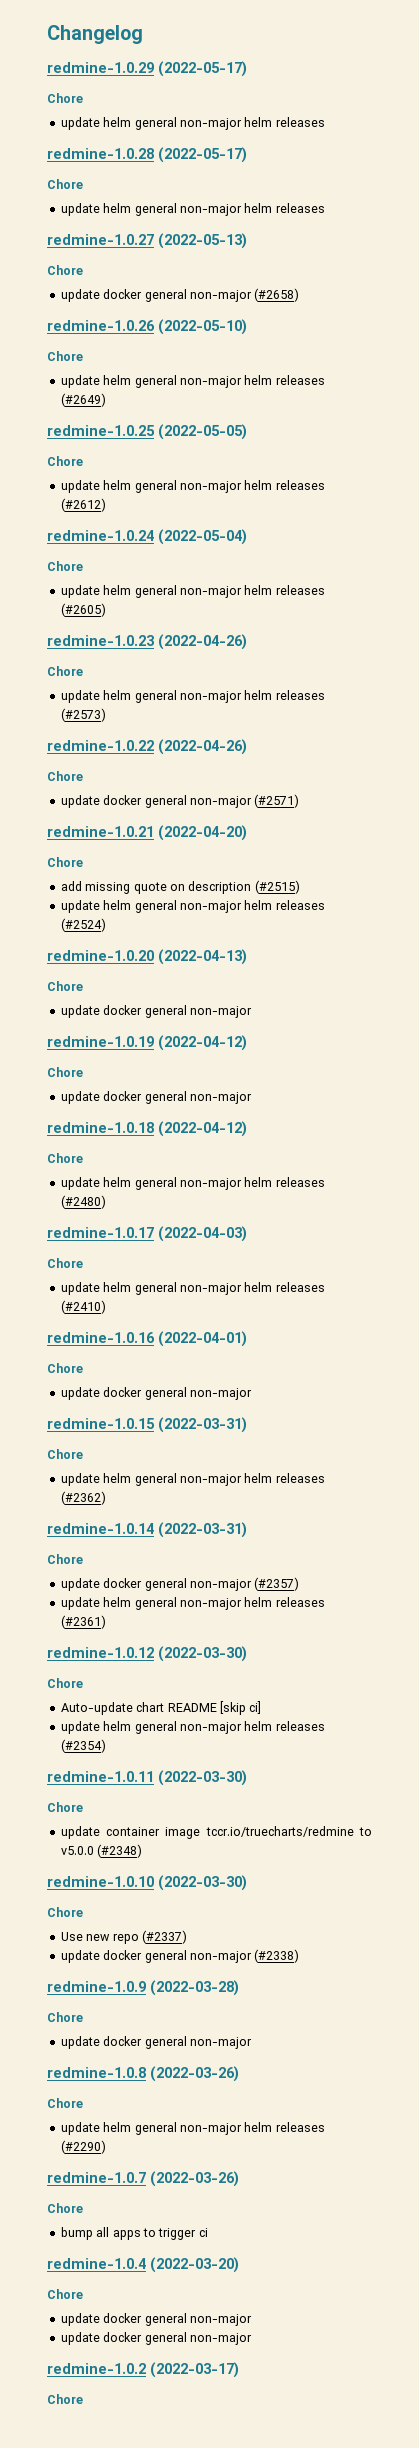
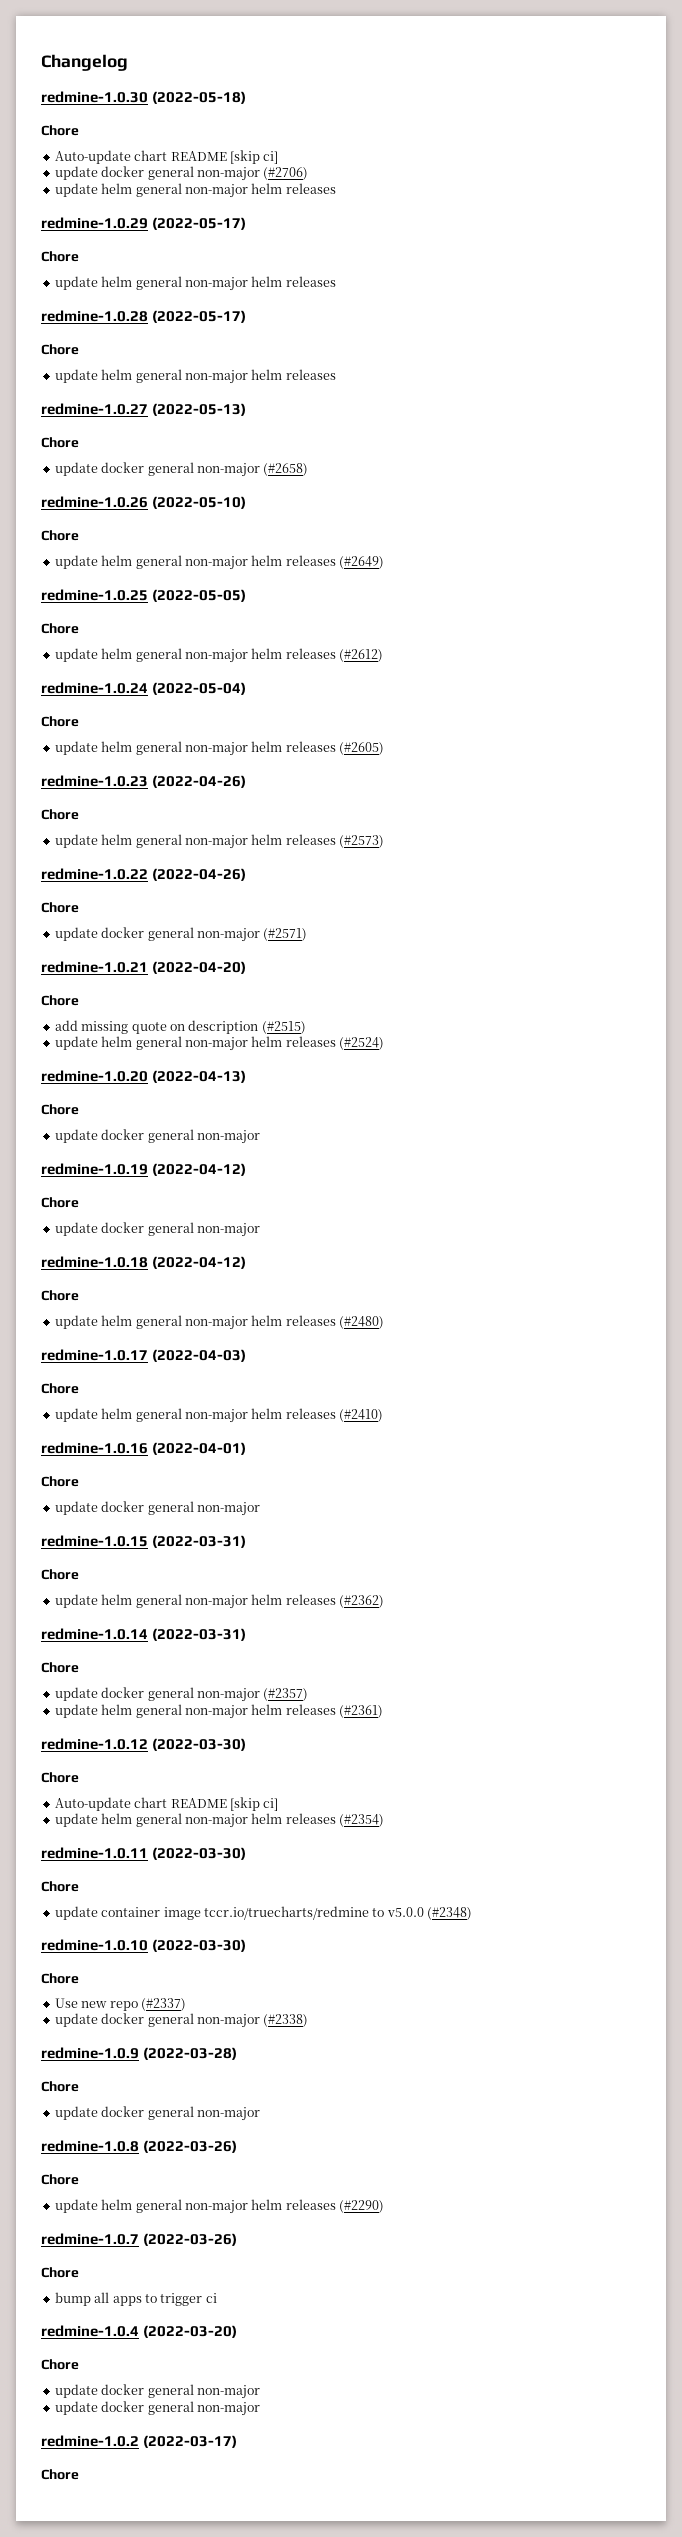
+ redmine-1.0.30 (2022-05-18)
+ Chore
+ Auto-update chart README [skip ci]
+ update docker general non-major (#2706)
+ update helm general non-major helm releases

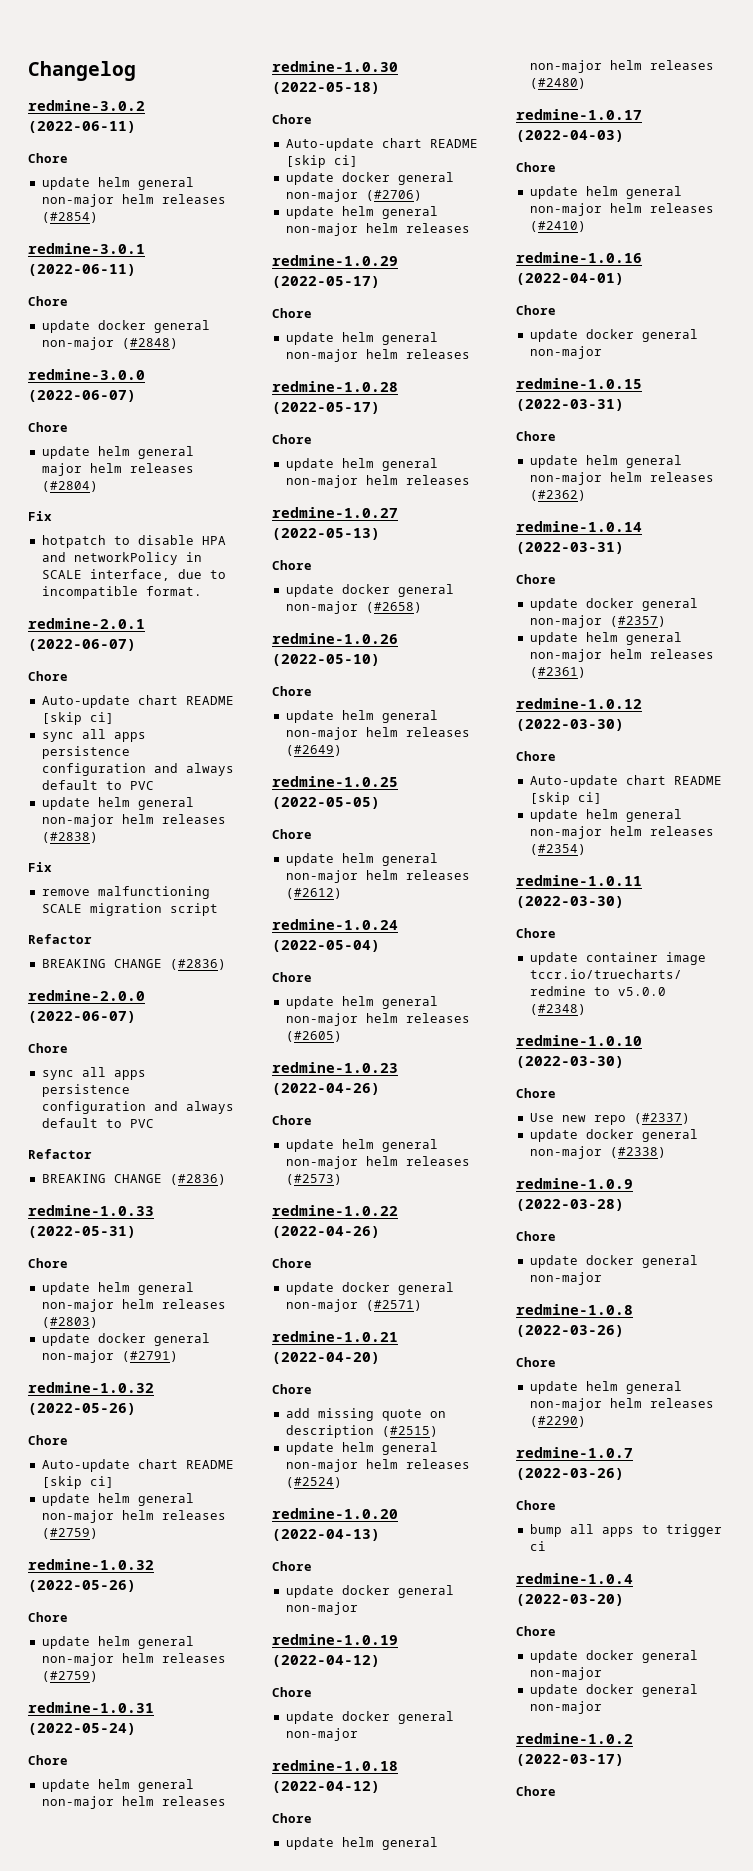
+ redmine-3.0.2 (2022-06-11)
+ Chore
+ update helm general non-major helm releases (#2854)
+ redmine-3.0.1 (2022-06-11)
+ Chore
+ update docker general non-major (#2848)
+ redmine-3.0.0 (2022-06-07)
+ Chore
+ update helm general major helm releases (#2804)
+ Fix
+ hotpatch to disable HPA and networkPolicy in SCALE interface, due to incompatible format.
+ redmine-2.0.1 (2022-06-07)
+ Chore
+ Auto-update chart README [skip ci]
+ sync all apps persistence configuration and always default to PVC
+ update helm general non-major helm releases (#2838)
+ Fix
+ remove malfunctioning SCALE migration script
+ Refactor
+ BREAKING CHANGE (#2836)
+ redmine-2.0.0 (2022-06-07)
+ Chore
+ sync all apps persistence configuration and always default to PVC
+ Refactor
+ BREAKING CHANGE (#2836)
+ redmine-1.0.33 (2022-05-31)
+ Chore
+ update helm general non-major helm releases (#2803)
+ update docker general non-major (#2791)
+ redmine-1.0.32 (2022-05-26)
+ Chore
+ Auto-update chart README [skip ci]
+ update helm general non-major helm releases (#2759)
+ redmine-1.0.32 (2022-05-26)
+ Chore
+ update helm general non-major helm releases (#2759)
+ redmine-1.0.31 (2022-05-24)
+ Chore
+ update helm general non-major helm releases

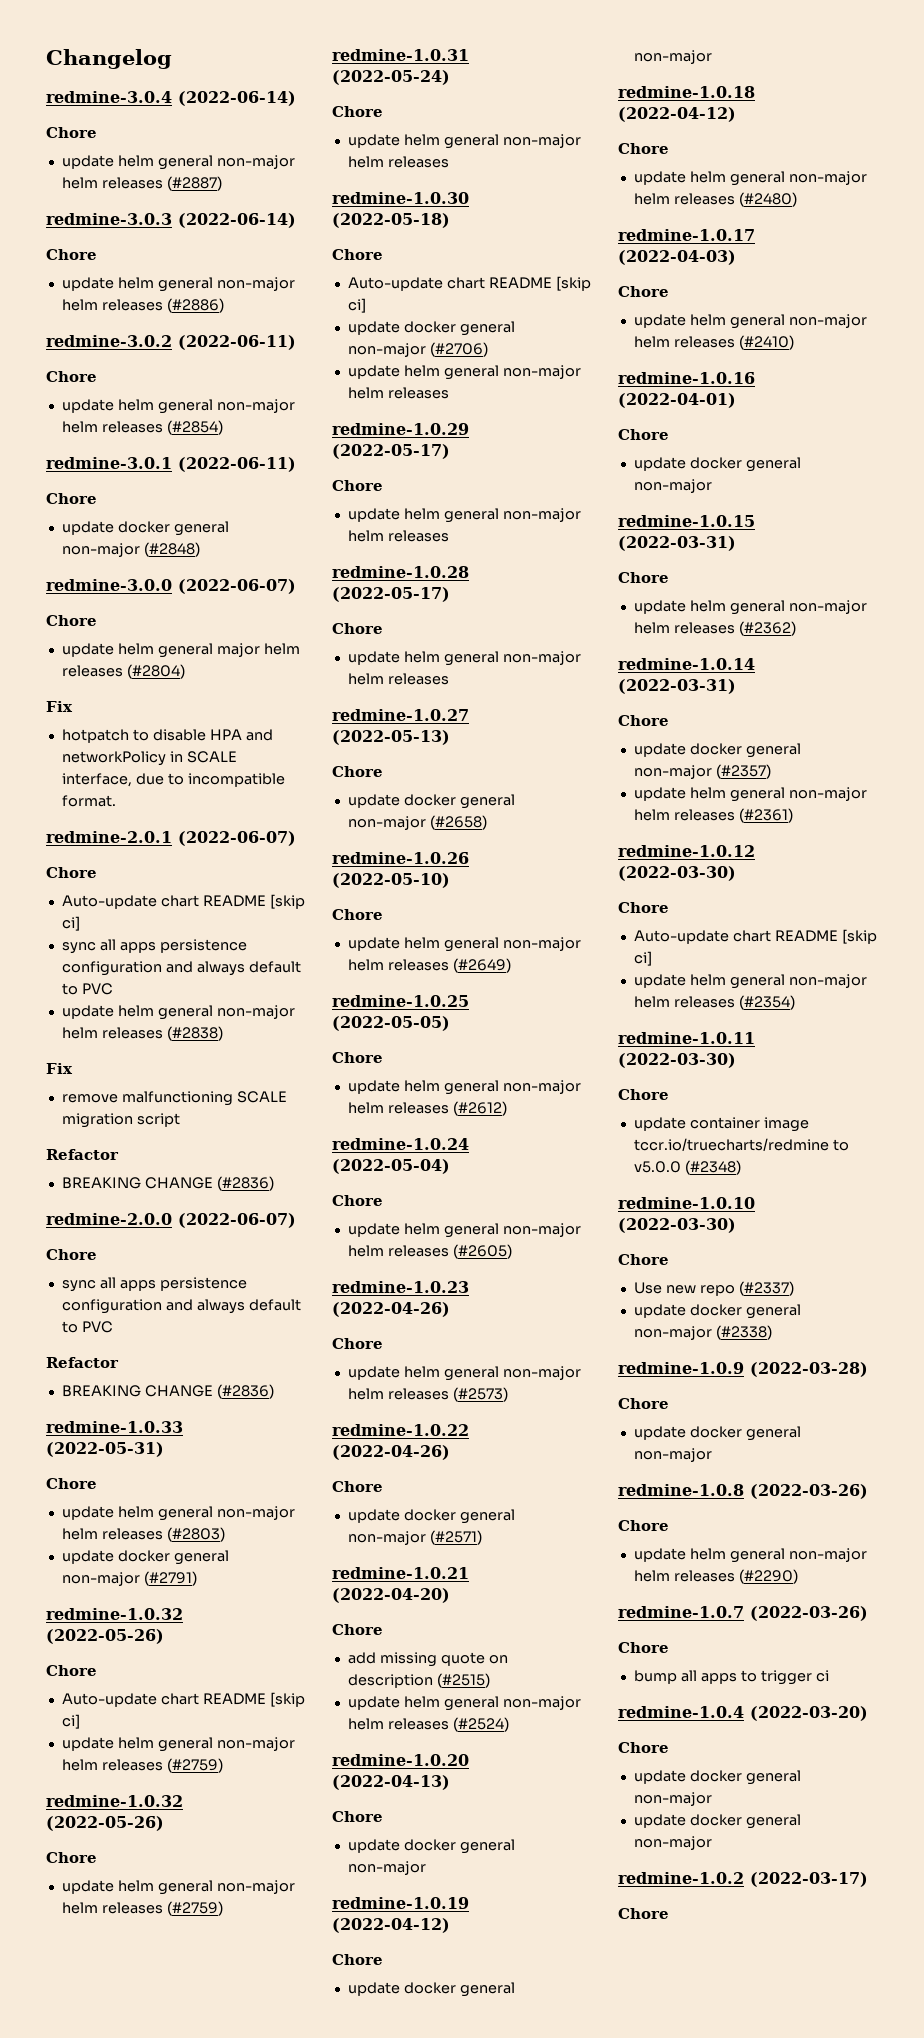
+ redmine-3.0.4 (2022-06-14)
+ Chore
+ update helm general non-major helm releases (#2887)
+ redmine-3.0.3 (2022-06-14)
+ Chore
+ update helm general non-major helm releases (#2886)

